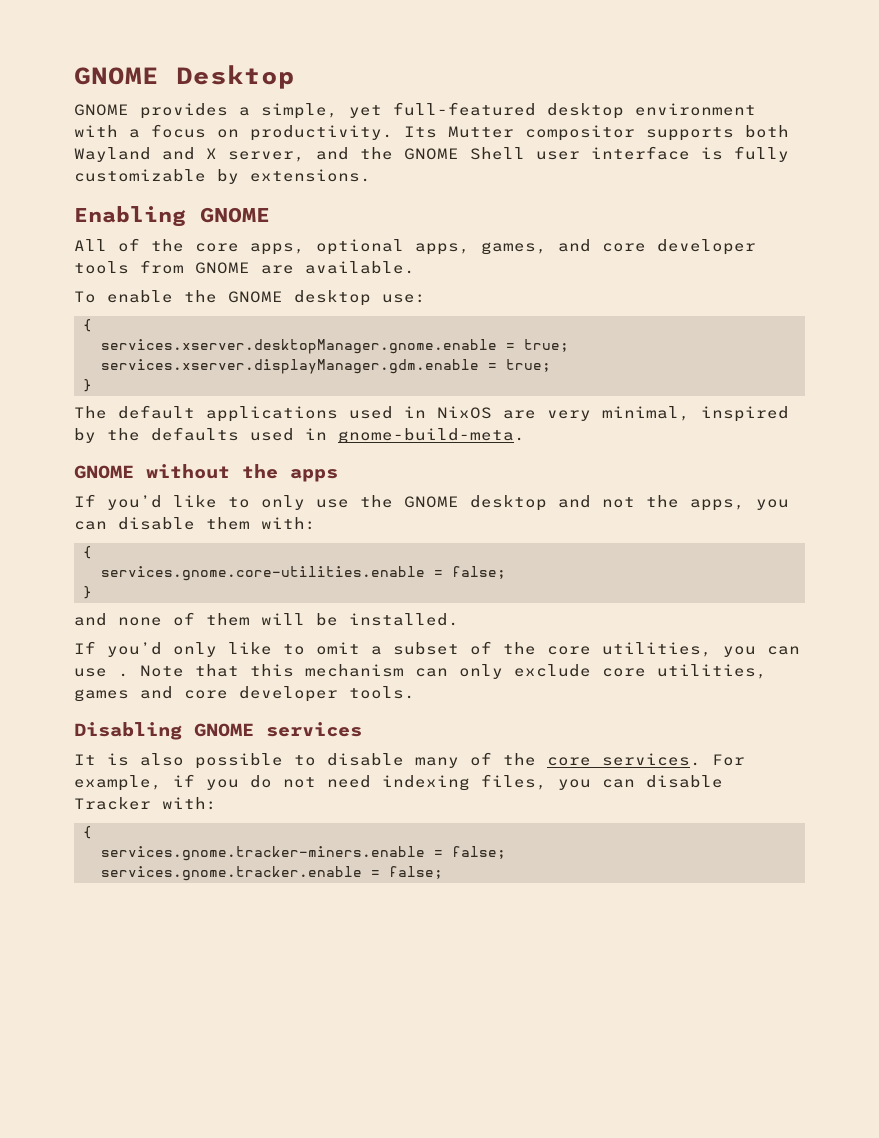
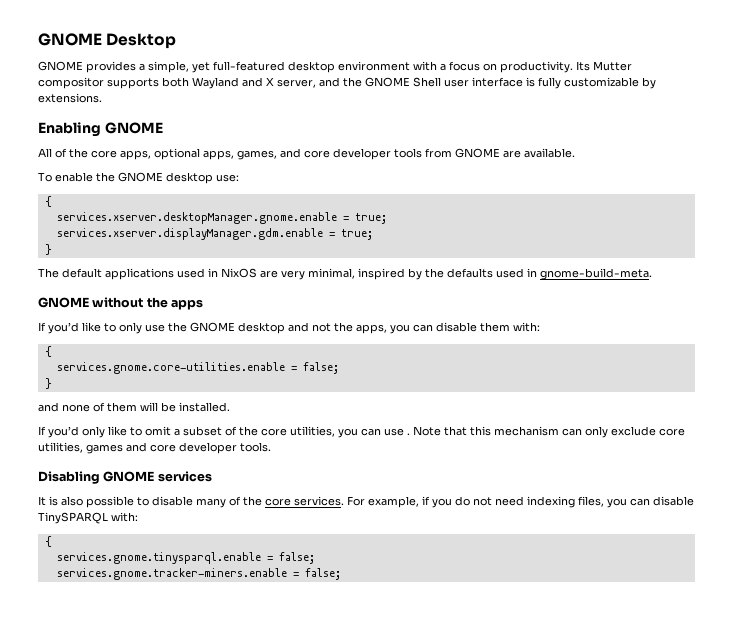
- For example, if you do not need indexing files, you can disable Tracker with:
+ For example, if you do not need indexing files, you can disable TinySPARQL with:
  {
+ services.gnome.tinysparql.enable = false;
- services.gnome.tracker.enable = false;

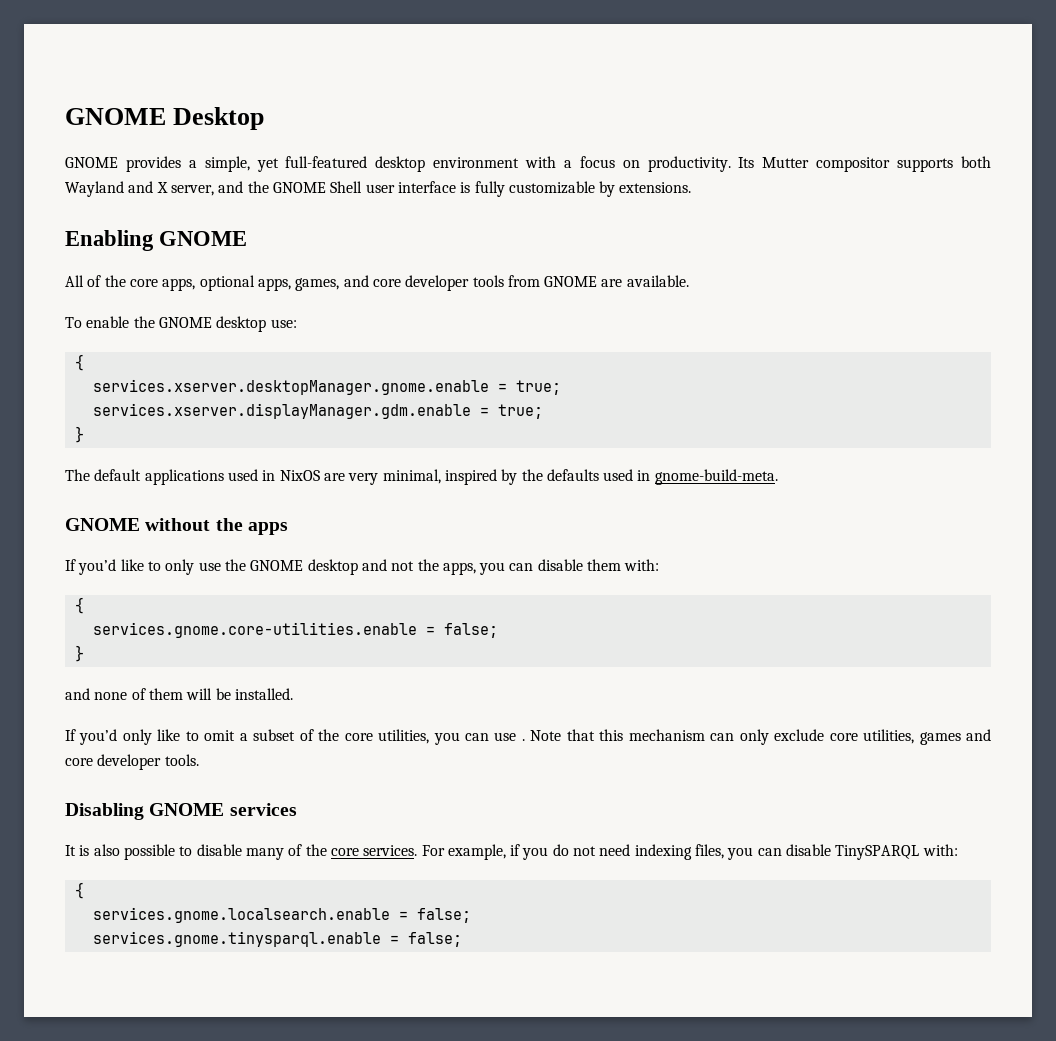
+ services.gnome.localsearch.enable = false;
- services.gnome.tracker-miners.enable = false;

